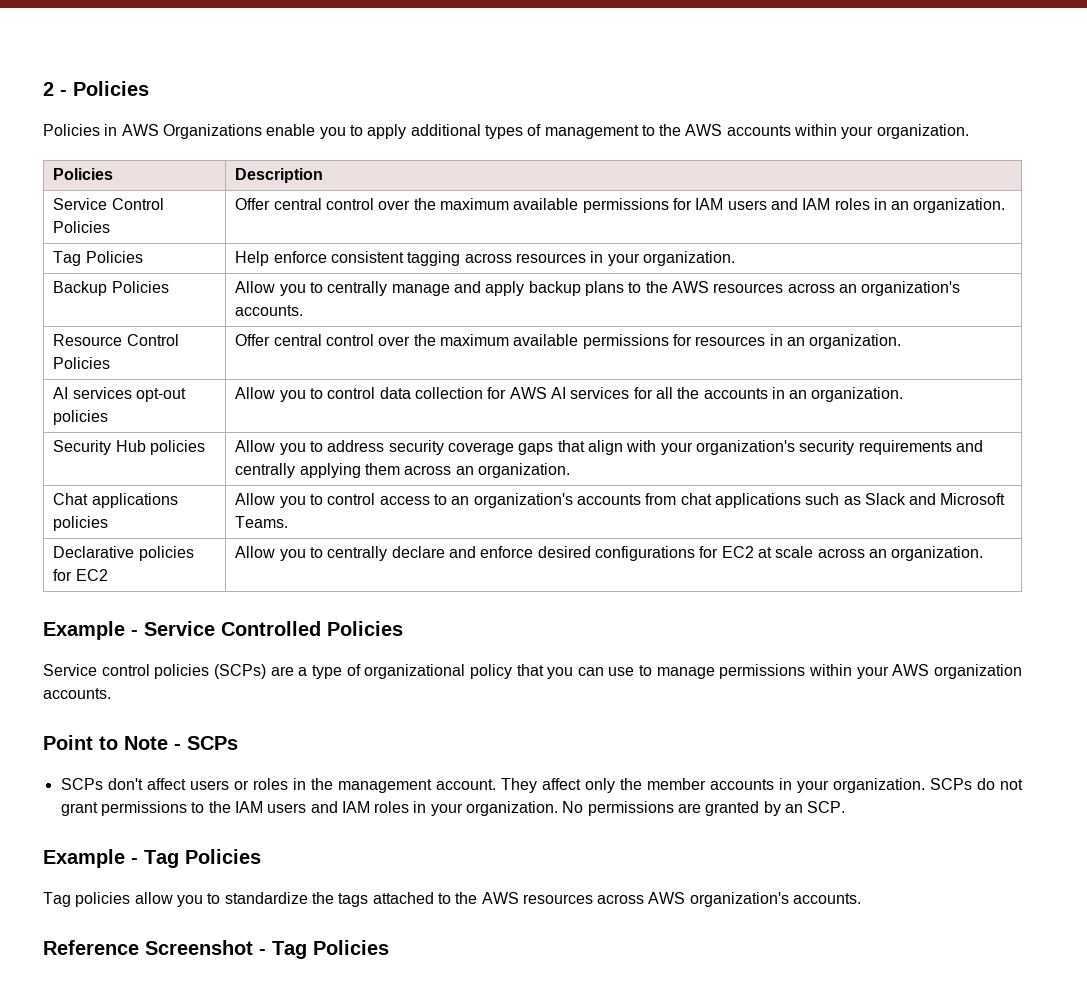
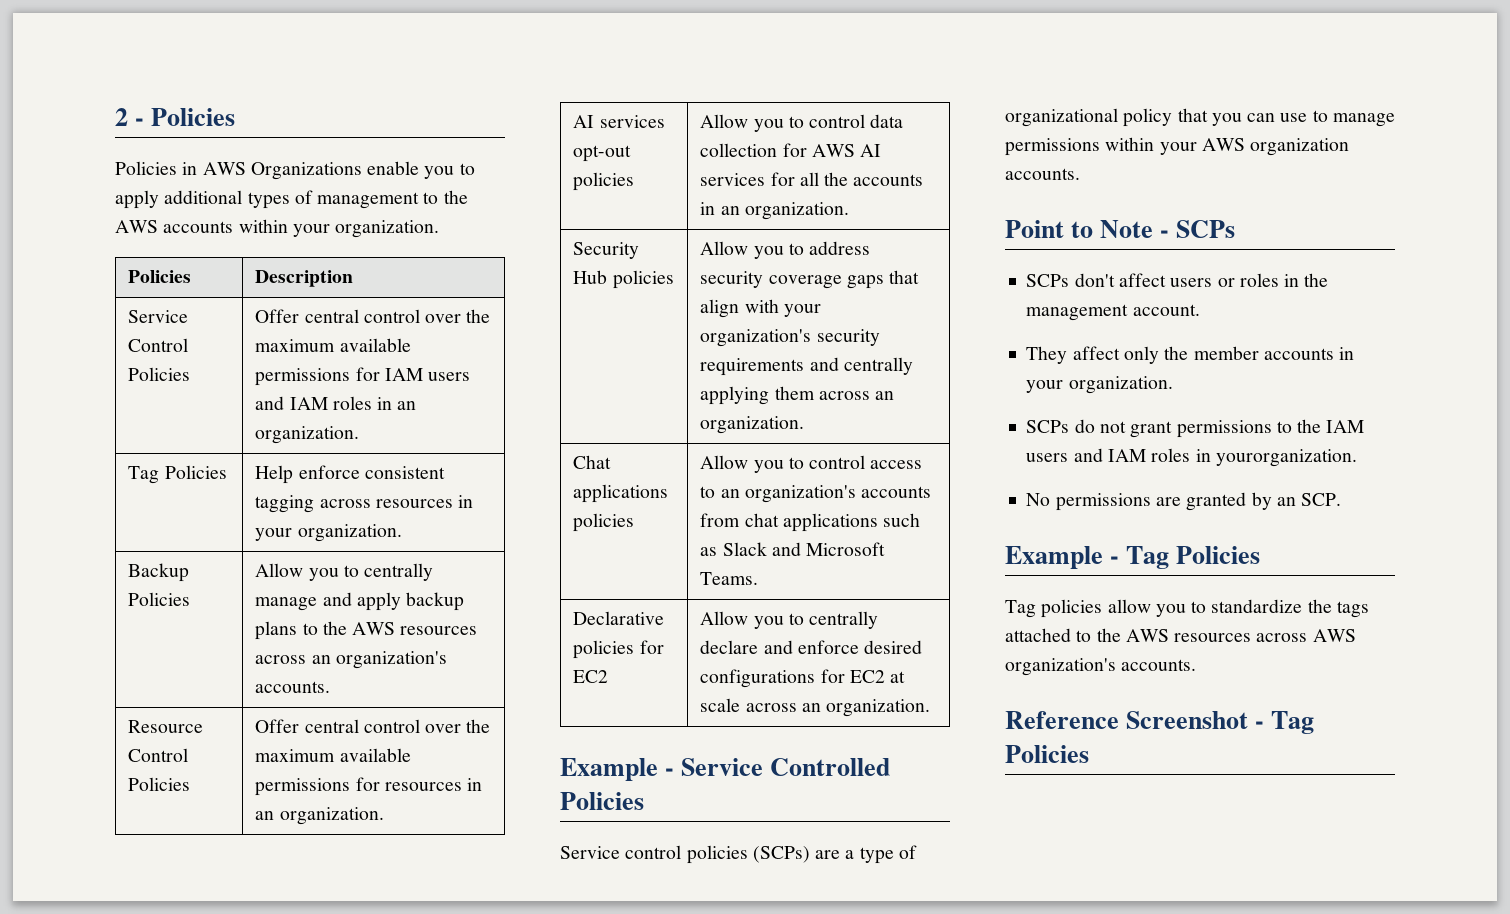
- SCPs don't affect users or roles in the management account. They affect only the member accounts in your organization. SCPs do not grant permissions to the IAM users and IAM roles in your organization. No permissions are granted by an SCP.
+ SCPs don't affect users or roles in the management account.
+ They affect only the member accounts in your organization.
+ SCPs do not grant permissions to the IAM users and IAM roles in yourorganization.
+ No permissions are granted by an SCP.

